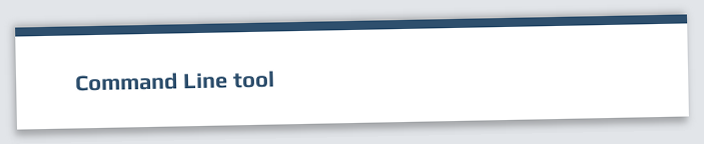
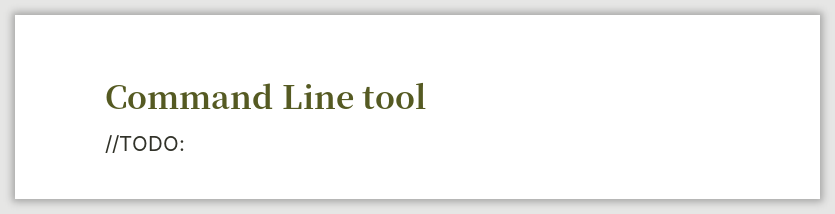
+ //TODO:

